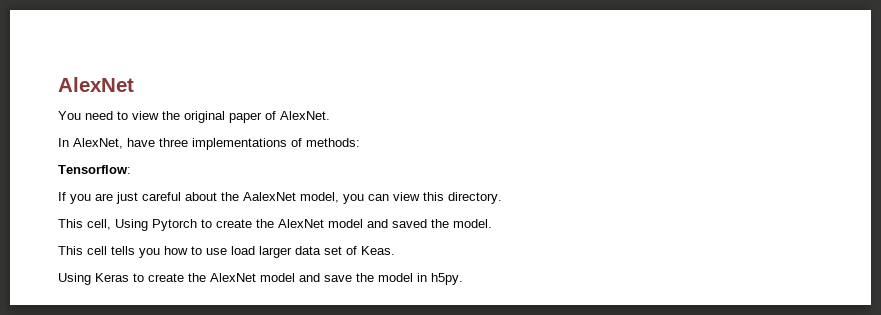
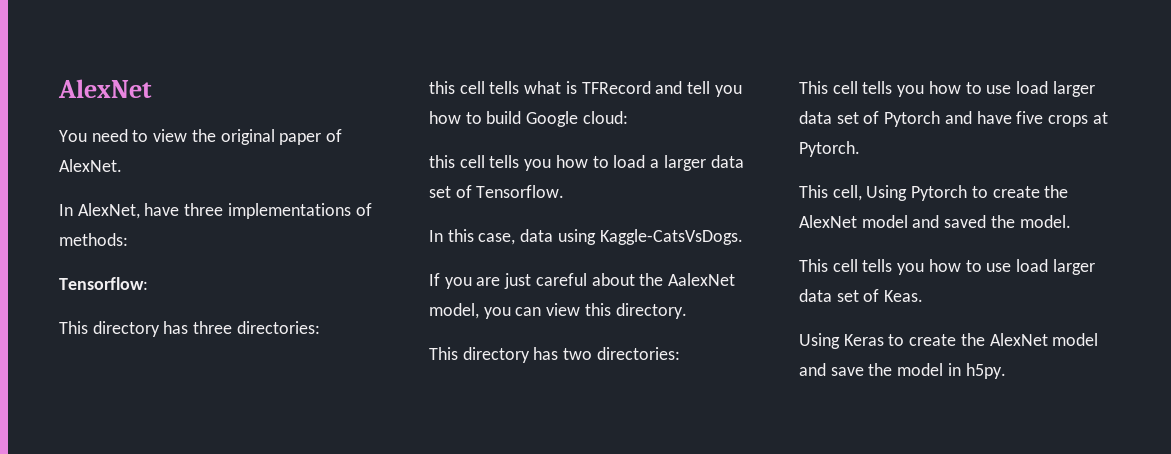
+ This directory has three directories:
+ this cell tells what is TFRecord and tell you how to build Google cloud:
+ this cell tells you how to load a larger data set of Tensorflow.
+ In this case, data using Kaggle-CatsVsDogs.
+ This directory has two directories:
+ This cell tells you how to use load larger data set of Pytorch and have five crops at Pytorch.

